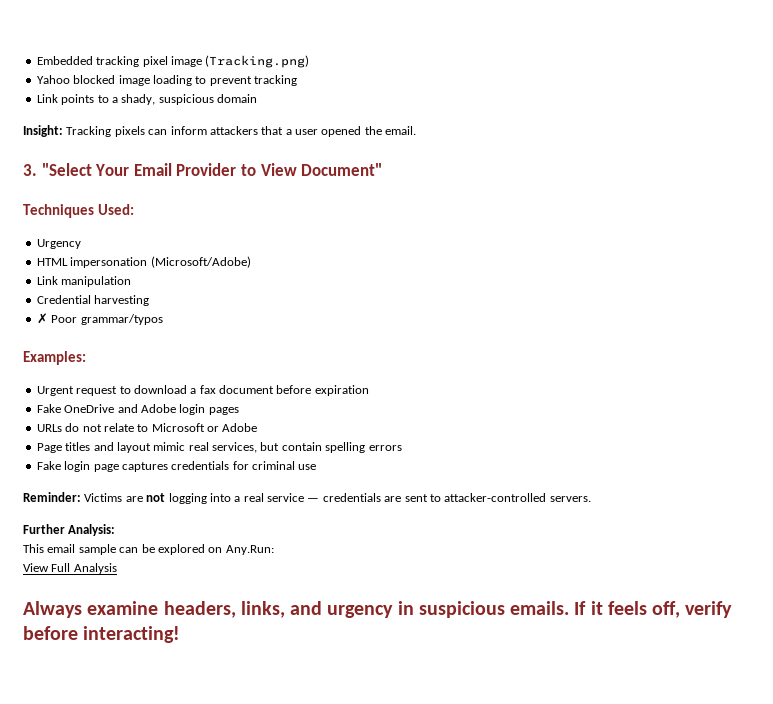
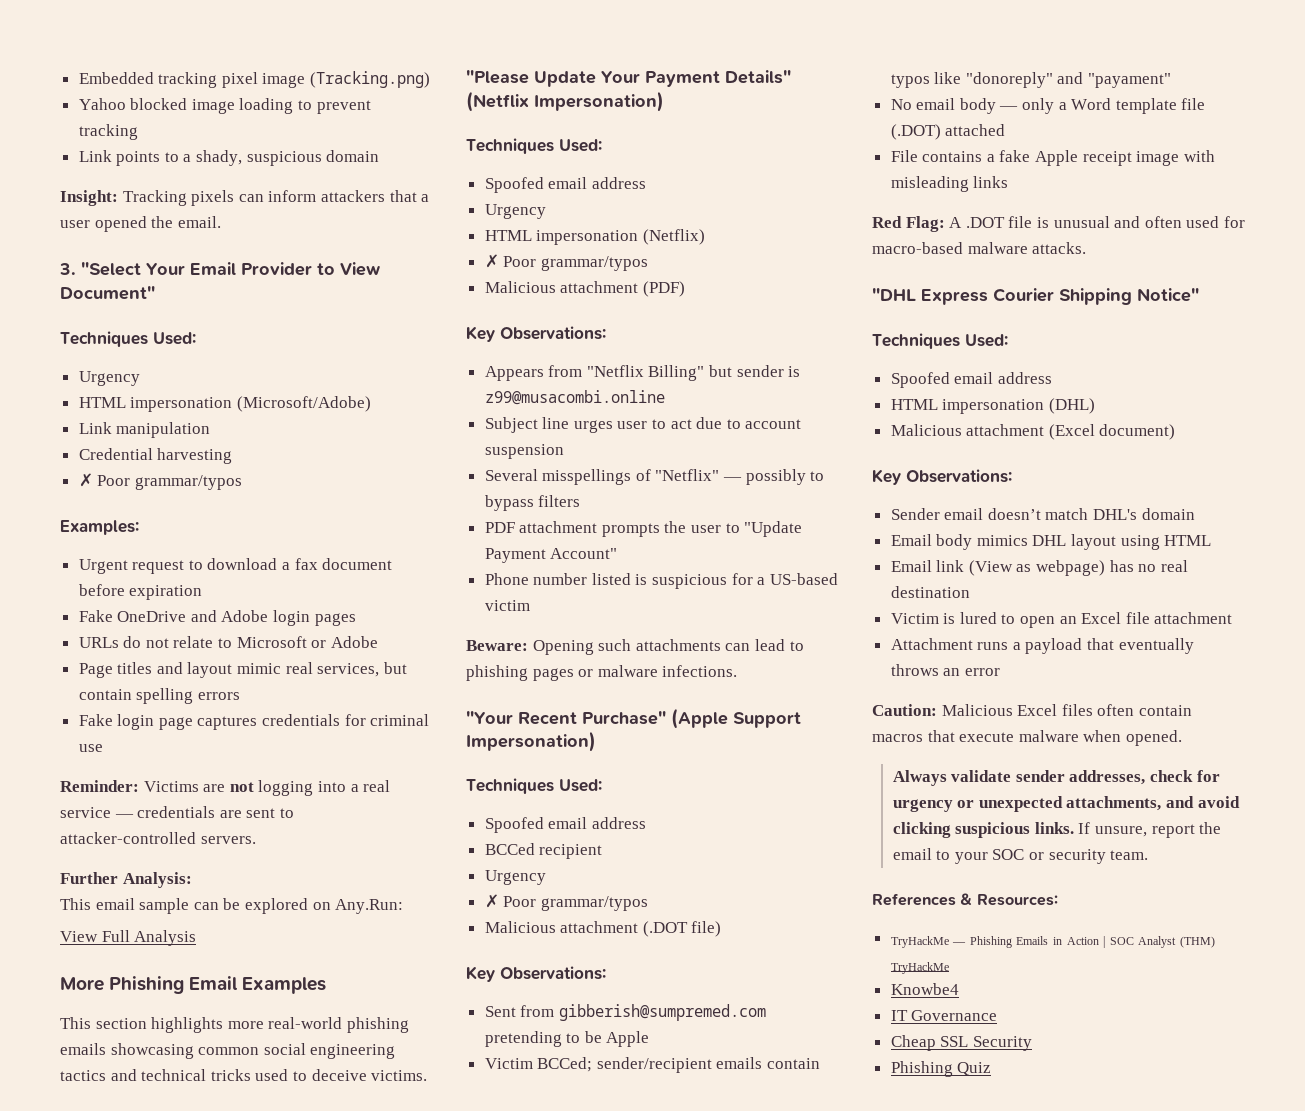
- Always examine headers, links, and urgency in suspicious emails. If it feels off, verify before interacting!
+ More Phishing Email Examples
+ This section highlights more real-world phishing emails showcasing common social engineering tactics and technical tricks used to deceive victims.
+ "Please Update Your Payment Details" (Netflix Impersonation)
+ Techniques Used:
+ Spoofed email address
+ Urgency
+ HTML impersonation (Netflix)
+ ✗ Poor grammar/typos
+ Malicious attachment (PDF)
+ Key Observations:
+ Appears from "Netflix Billing" but sender is z99@musacombi.online
+ Subject line urges user to act due to account suspension
+ Several misspellings of "Netflix" — possibly to bypass filters
+ PDF attachment prompts the user to "Update Payment Account"
+ Phone number listed is suspicious for a US-based victim
+ Beware: Opening such attachments can lead to phishing pages or malware infections.
+ "Your Recent Purchase" (Apple Support Impersonation)
+ Techniques Used:
+ Spoofed email address
+ BCCed recipient
+ Urgency
+ ✗ Poor grammar/typos
+ Malicious attachment (.DOT file)
+ Key Observations:
+ Sent from gibberish@sumpremed.com pretending to be Apple
+ Victim BCCed; sender/recipient emails contain typos like "donoreply" and "payament"
+ No email body — only a Word template file (.DOT) attached
+ File contains a fake Apple receipt image with misleading links
+ Red Flag: A .DOT file is unusual and often used for macro-based malware attacks.
+ "DHL Express Courier Shipping Notice"
+ Techniques Used:
+ Spoofed email address
+ HTML impersonation (DHL)
+ Malicious attachment (Excel document)
+ Key Observations:
+ Sender email doesn’t match DHL's domain
+ Email body mimics DHL layout using HTML
+ Email link (View as webpage) has no real destination
+ Victim is lured to open an Excel file attachment
+ Attachment runs a payload that eventually throws an error
+ Caution: Malicious Excel files often contain macros that execute malware when opened.
+ Always validate sender addresses, check for urgency or unexpected attachments, and avoid clicking suspicious links. If unsure, report the email to your SOC or security team.
+ References & Resources:
+ TryHackMe — Phishing Emails in Action | SOC Analyst (THM) TryHackMe
+ Knowbe4
+ IT Governance
+ Cheap SSL Security
+ Phishing Quiz

